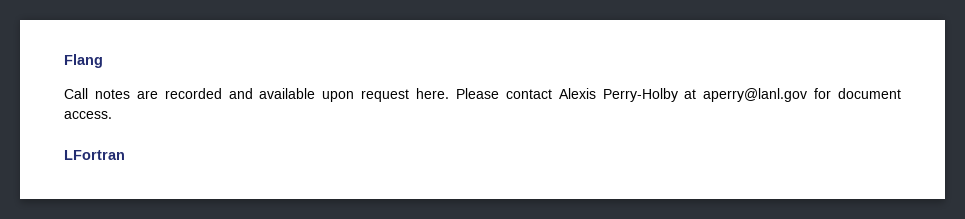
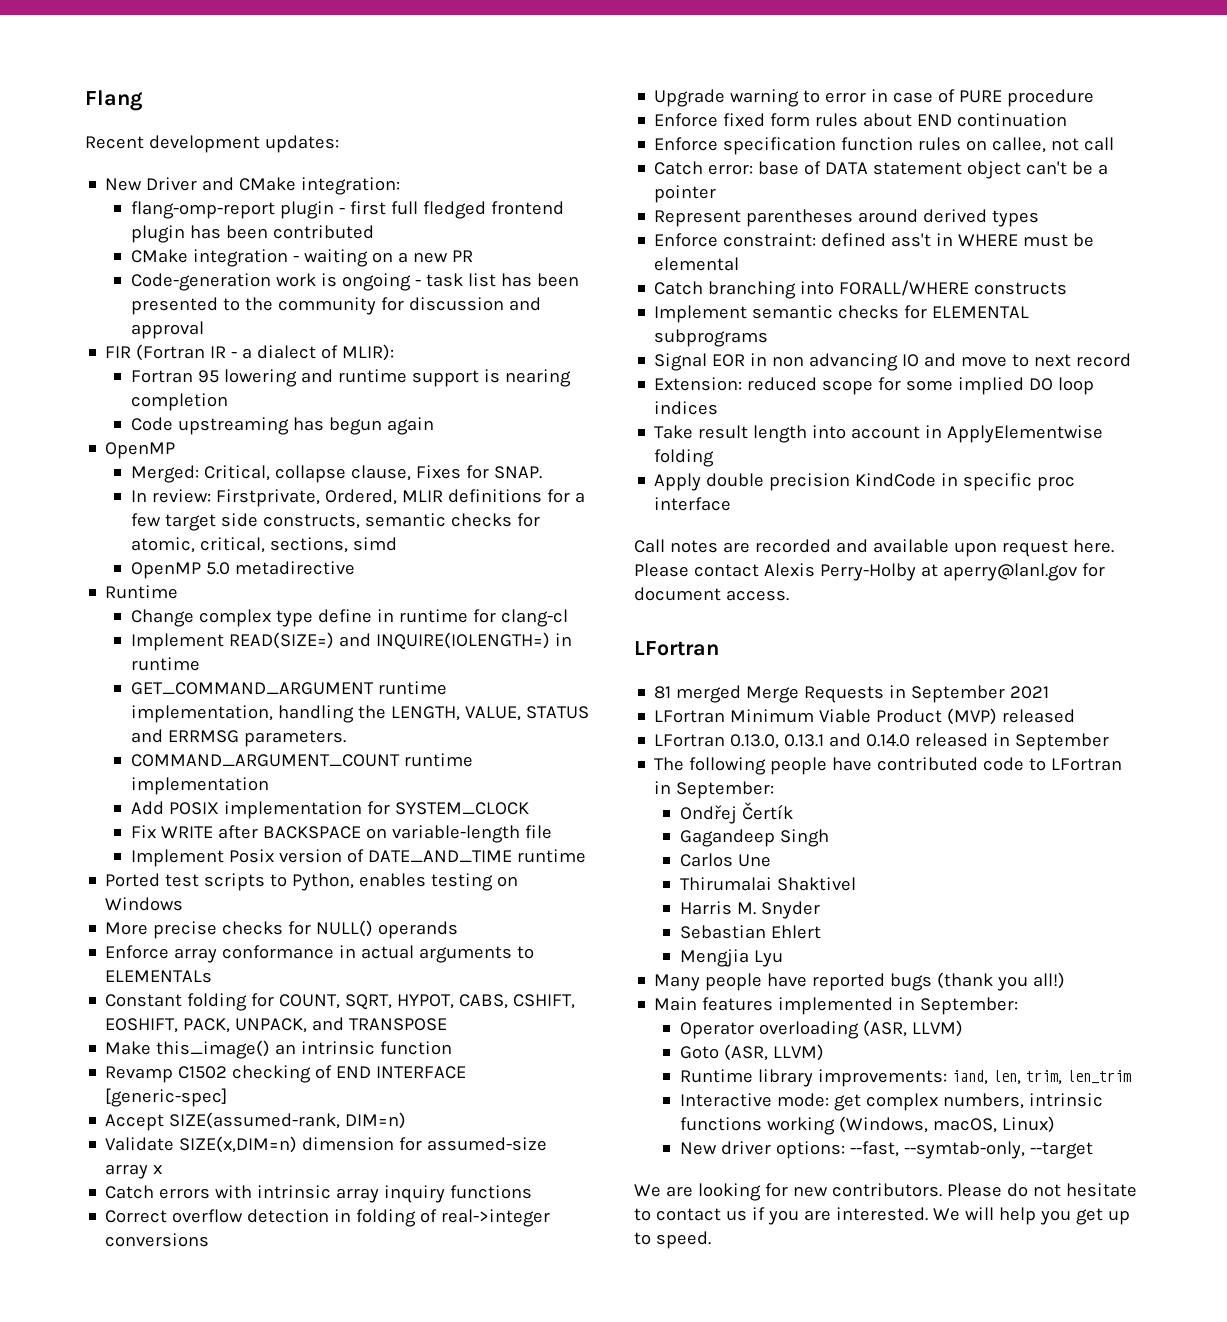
+ Recent development updates:
+ New Driver and CMake integration:
+ flang-omp-report plugin - first full fledged frontend plugin has been contributed
+ CMake integration - waiting on a new PR
+ Code-generation work is ongoing - task list has been presented to the community for discussion and approval
+ FIR (Fortran IR - a dialect of MLIR):
+ Fortran 95 lowering and runtime support is nearing completion
+ Code upstreaming has begun again
+ OpenMP
+ Merged: Critical, collapse clause, Fixes for SNAP.
+ In review: Firstprivate, Ordered, MLIR definitions for a few target side constructs, semantic checks for atomic, critical, sections, simd
+ OpenMP 5.0 metadirective
+ Runtime
+ Change complex type define in runtime for clang-cl
+ Implement READ(SIZE=) and INQUIRE(IOLENGTH=) in runtime
+ GET_COMMAND_ARGUMENT runtime implementation, handling the LENGTH, VALUE, STATUS and ERRMSG parameters.
+ COMMAND_ARGUMENT_COUNT runtime implementation
+ Add POSIX implementation for SYSTEM_CLOCK
+ Fix WRITE after BACKSPACE on variable-length file
+ Implement Posix version of DATE_AND_TIME runtime
+ Ported test scripts to Python, enables testing on Windows
+ More precise checks for NULL() operands
+ Enforce array conformance in actual arguments to ELEMENTALs
+ Constant folding for COUNT, SQRT, HYPOT, CABS, CSHIFT, EOSHIFT, PACK, UNPACK, and TRANSPOSE
+ Make this_image() an intrinsic function
+ Revamp C1502 checking of END INTERFACE [generic-spec]
+ Accept SIZE(assumed-rank, DIM=n)
+ Validate SIZE(x,DIM=n) dimension for assumed-size array x
+ Catch errors with intrinsic array inquiry functions
+ Correct overflow detection in folding of real->integer conversions
+ Upgrade warning to error in case of PURE procedure
+ Enforce fixed form rules about END continuation
+ Enforce specification function rules on callee, not call
+ Catch error: base of DATA statement object can't be a pointer
+ Represent parentheses around derived types
+ Enforce constraint: defined ass't in WHERE must be elemental
+ Catch branching into FORALL/WHERE constructs
+ Implement semantic checks for ELEMENTAL subprograms
+ Signal EOR in non advancing IO and move to next record
+ Extension: reduced scope for some implied DO loop indices
+ Take result length into account in ApplyElementwise folding
+ Apply double precision KindCode in specific proc interface
+ 81 merged Merge Requests in September 2021
+ LFortran Minimum Viable Product (MVP) released
+ LFortran 0.13.0, 0.13.1 and 0.14.0 released in September
+ The following people have contributed code to LFortran in September:
+ Ondřej Čertík
+ Gagandeep Singh
+ Carlos Une
+ Thirumalai Shaktivel
+ Harris M. Snyder
+ Sebastian Ehlert
+ Mengjia Lyu
+ Many people have reported bugs (thank you all!)
+ Main features implemented in September:
+ Operator overloading (ASR, LLVM)
+ Goto (ASR, LLVM)
+ Runtime library improvements: iand, len, trim, len_trim
+ Interactive mode: get complex numbers, intrinsic functions working (Windows, macOS, Linux)
+ New driver options: --fast, --symtab-only, --target
+ We are looking for new contributors. Please do not hesitate to contact us if you are interested. We will help you get up to speed.

